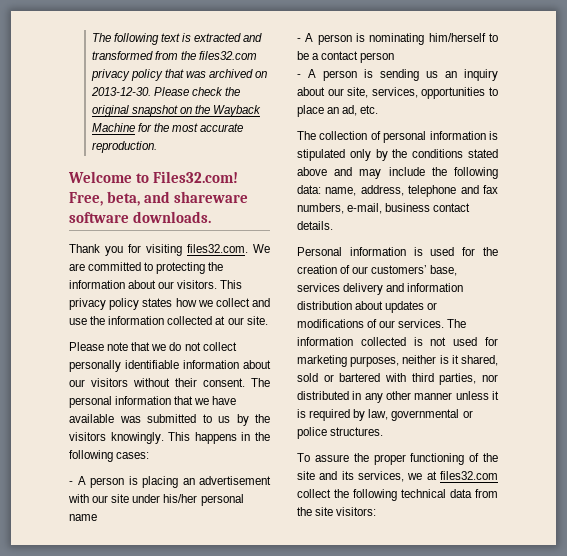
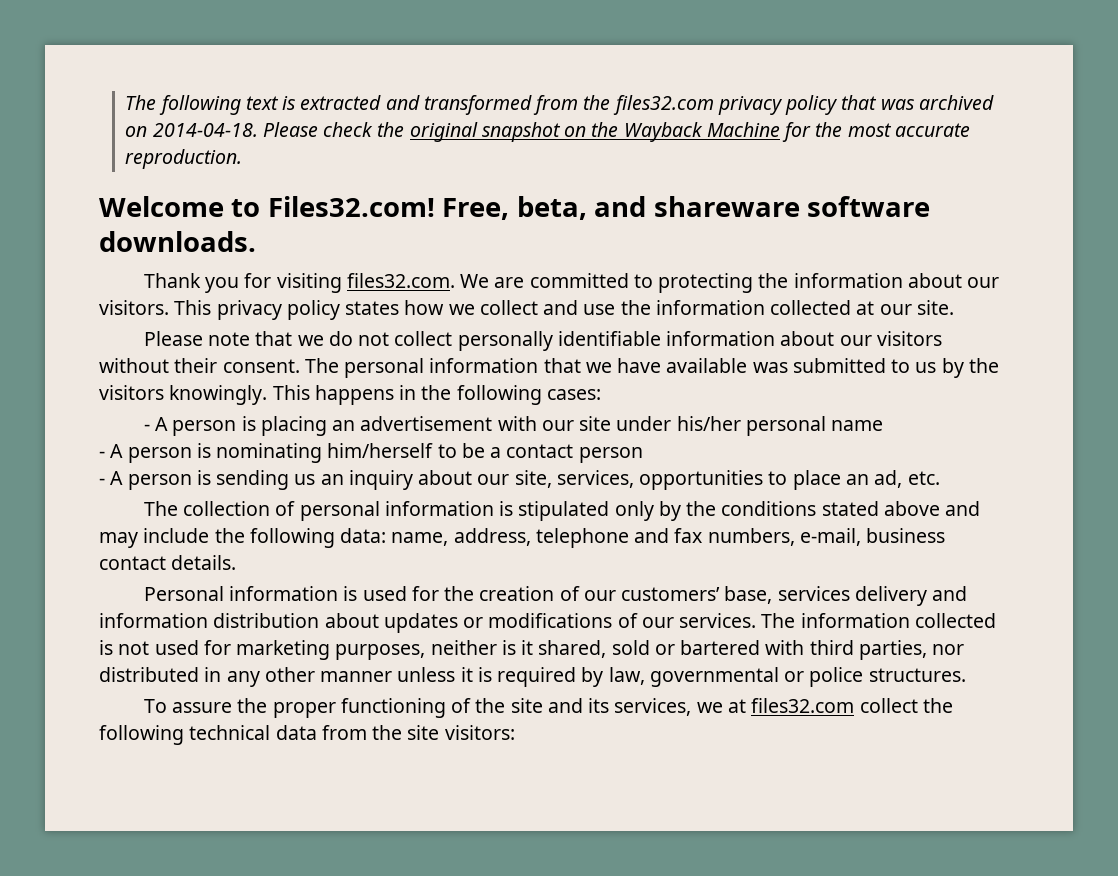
- The following text is extracted and transformed from the files32.com privacy policy that was archived on 2013-12-30.
+ The following text is extracted and transformed from the files32.com privacy policy that was archived on 2014-04-18.

